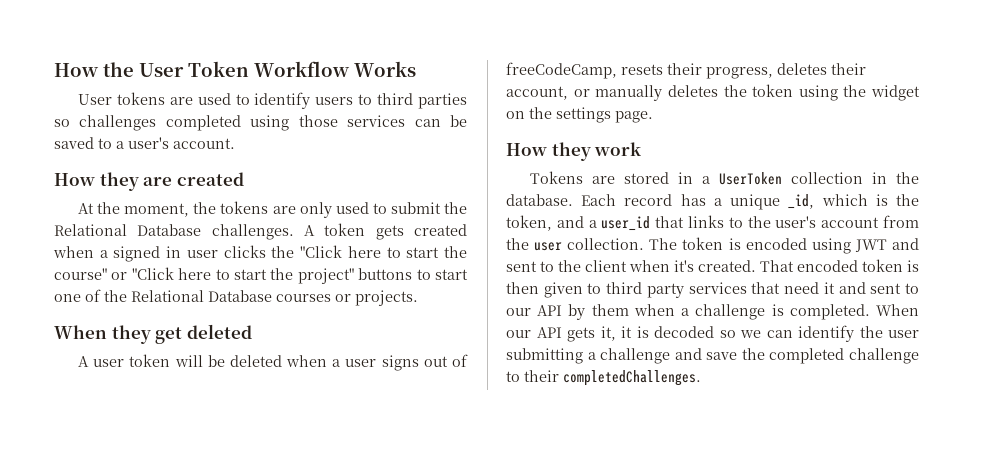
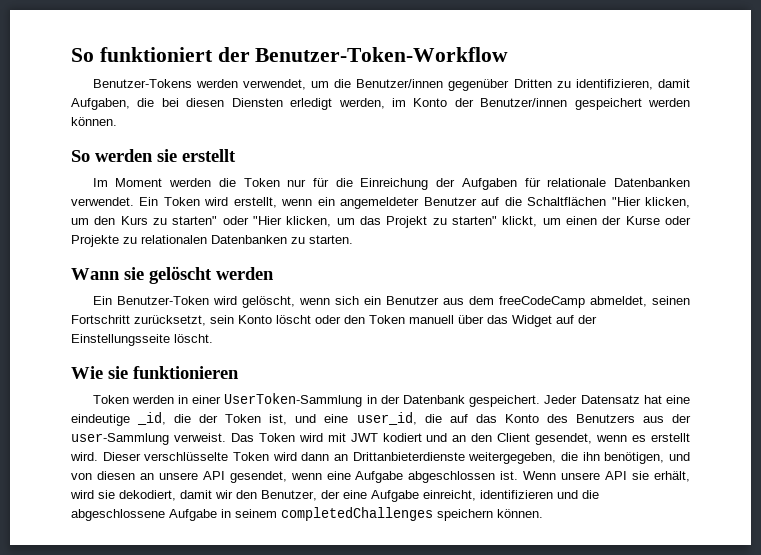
- How the User Token Workflow Works
- User tokens are used to identify users to third parties so challenges completed using those services can be saved to a user's account.
- How they are created
- At the moment, the tokens are only used to submit the Relational Database challenges. A token gets created when a signed in user clicks the "Click here to start the course" or "Click here to start the project" buttons to start one of the Relational Database courses or projects.
- When they get deleted
- A user token will be deleted when a user signs out of freeCodeCamp, resets their progress, deletes their account, or manually deletes the token using the widget on the settings page.
- How they work
- Tokens are stored in a UserToken collection in the database. Each record has a unique _id, which is the token, and a user_id that links to the user's account from the user collection. The token is encoded using JWT and sent to the client when it's created. That encoded token is then given to third party services that need it and sent to our API by them when a challenge is completed. When our API gets it, it is decoded so we can identify the user submitting a challenge and save the completed challenge to their completedChallenges.
+ So funktioniert der Benutzer-Token-Workflow
+ Benutzer-Tokens werden verwendet, um die Benutzer/innen gegenüber Dritten zu identifizieren, damit Aufgaben, die bei diesen Diensten erledigt werden, im Konto der Benutzer/innen gespeichert werden können.
+ So werden sie erstellt
+ Im Moment werden die Token nur für die Einreichung der Aufgaben für relationale Datenbanken verwendet. Ein Token wird erstellt, wenn ein angemeldeter Benutzer auf die Schaltflächen "Hier klicken, um den Kurs zu starten" oder "Hier klicken, um das Projekt zu starten" klickt, um einen der Kurse oder Projekte zu relationalen Datenbanken zu starten.
+ Wann sie gelöscht werden
+ Ein Benutzer-Token wird gelöscht, wenn sich ein Benutzer aus dem freeCodeCamp abmeldet, seinen Fortschritt zurücksetzt, sein Konto löscht oder den Token manuell über das Widget auf der Einstellungsseite löscht.
+ Wie sie funktionieren
+ Token werden in einer UserToken-Sammlung in der Datenbank gespeichert. Jeder Datensatz hat eine eindeutige _id, die der Token ist, und eine user_id, die auf das Konto des Benutzers aus der user-Sammlung verweist. Das Token wird mit JWT kodiert und an den Client gesendet, wenn es erstellt wird. Dieser verschlüsselte Token wird dann an Drittanbieterdienste weitergegeben, die ihn benötigen, und von diesen an unsere API gesendet, wenn eine Aufgabe abgeschlossen ist. Wenn unsere API sie erhält, wird sie dekodiert, damit wir den Benutzer, der eine Aufgabe einreicht, identifizieren und die abgeschlossene Aufgabe in seinem completedChallenges speichern können.

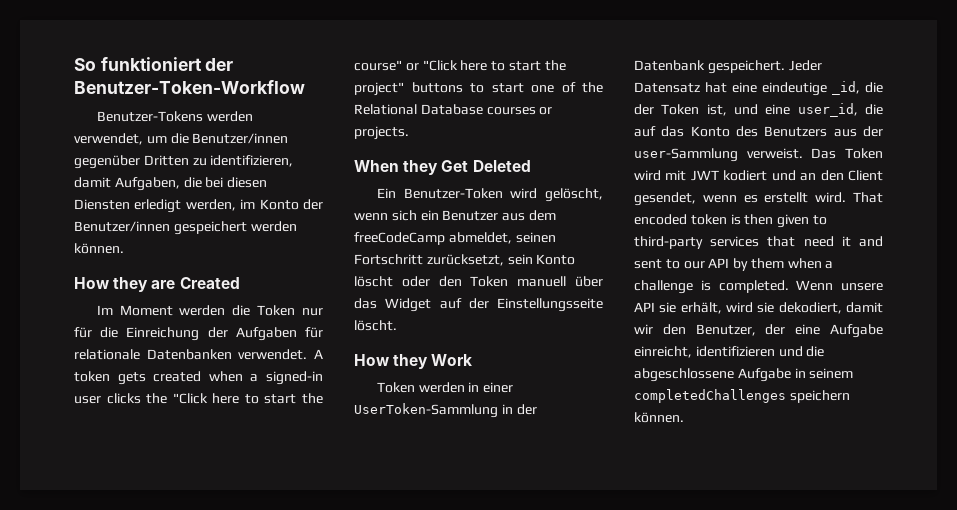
- So werden sie erstellt
+ How they are Created
- Ein Token wird erstellt, wenn ein angemeldeter Benutzer auf die Schaltflächen "Hier klicken, um den Kurs zu starten" oder "Hier klicken, um das Projekt zu starten" klickt, um einen der Kurse oder Projekte zu relationalen Datenbanken zu starten.
- Wann sie gelöscht werden
+ A token gets created when a signed-in user clicks the "Click here to start the course" or "Click here to start the project" buttons to start one of the Relational Database courses or projects.
+ When they Get Deleted
- Wie sie funktionieren
+ How they Work
- Dieser verschlüsselte Token wird dann an Drittanbieterdienste weitergegeben, die ihn benötigen, und von diesen an unsere API gesendet, wenn eine Aufgabe abgeschlossen ist.
+ That encoded token is then given to third-party services that need it and sent to our API by them when a challenge is completed.

